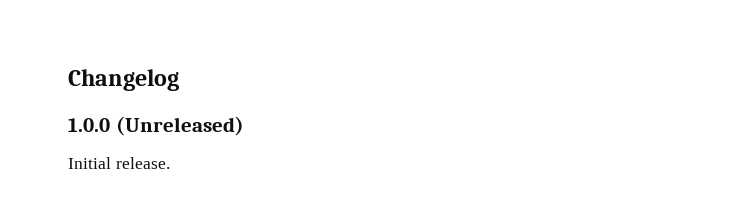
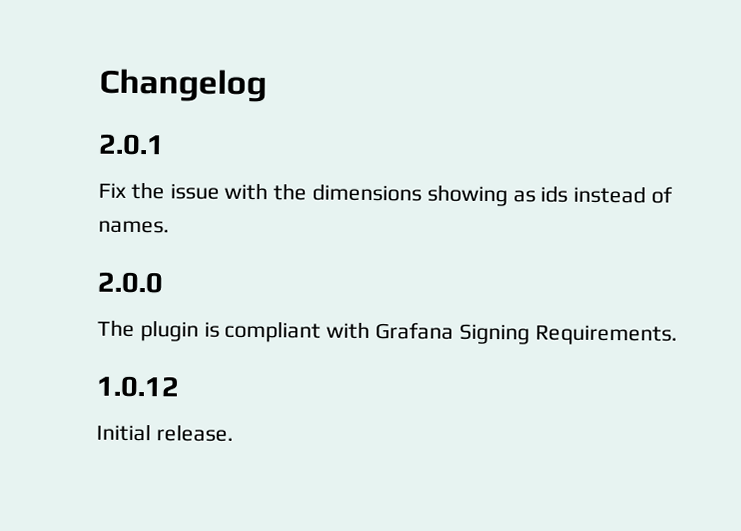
- 1.0.0 (Unreleased)
+ 2.0.1
+ Fix the issue with the dimensions showing as ids instead of names.
+ 2.0.0
+ The plugin is compliant with Grafana Signing Requirements.
+ 1.0.12

